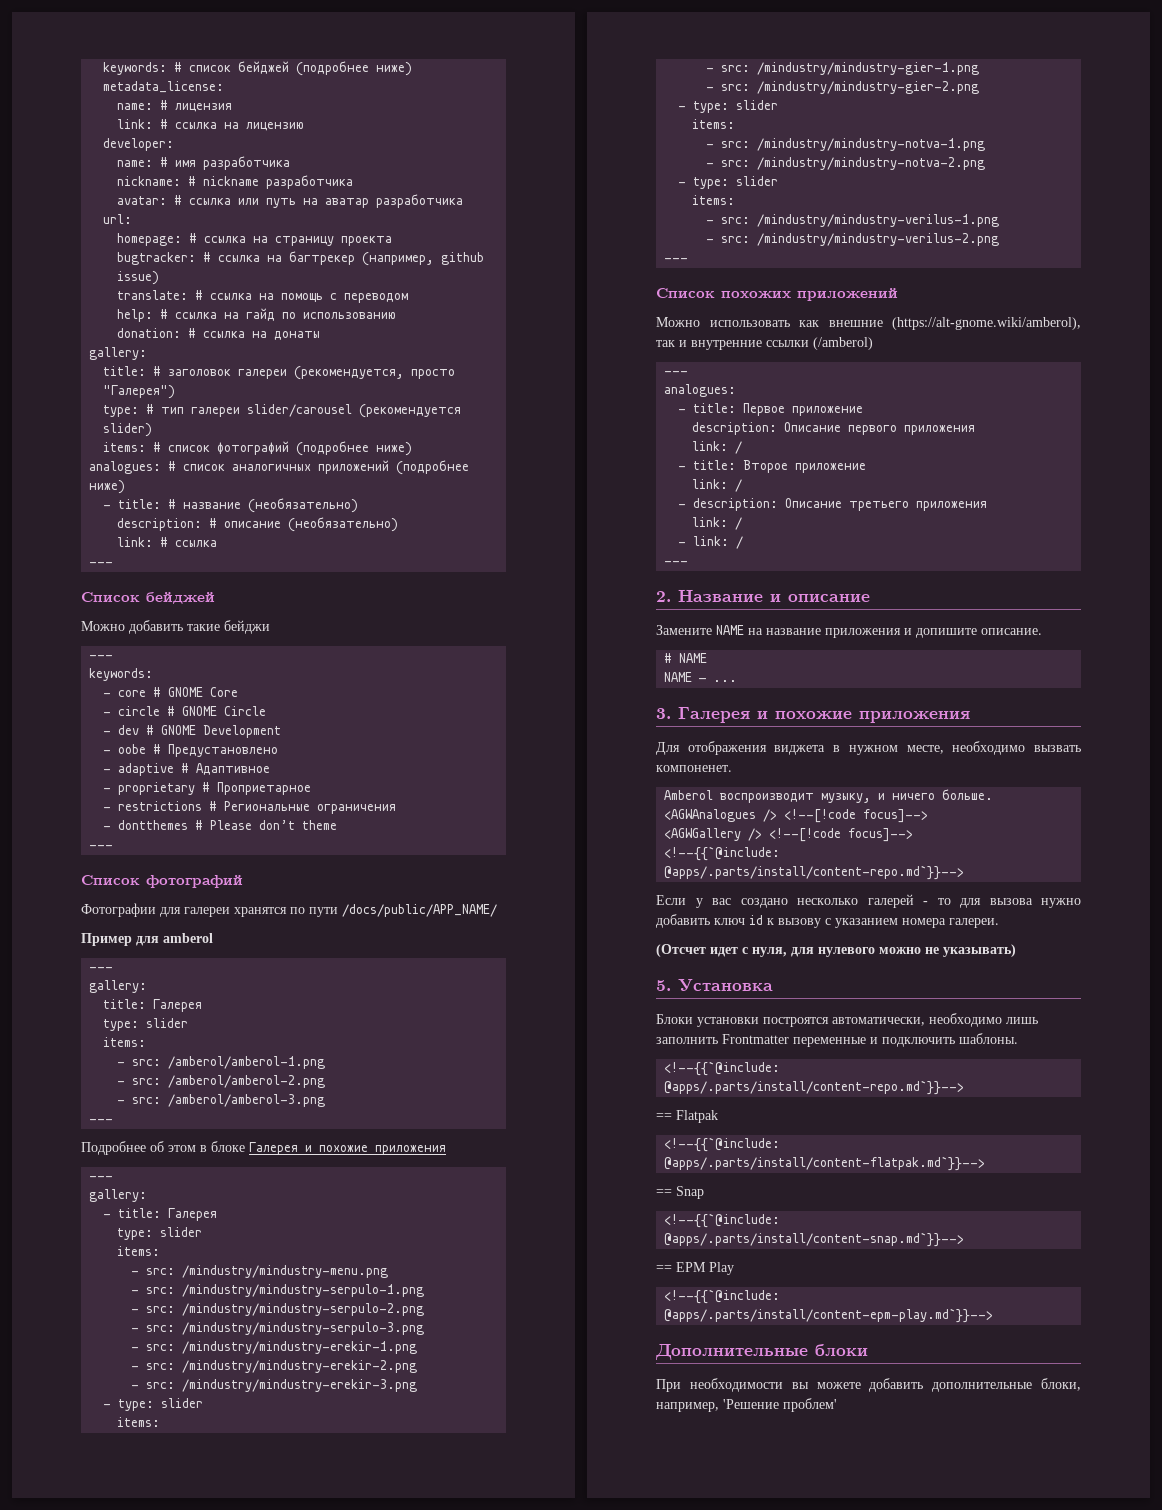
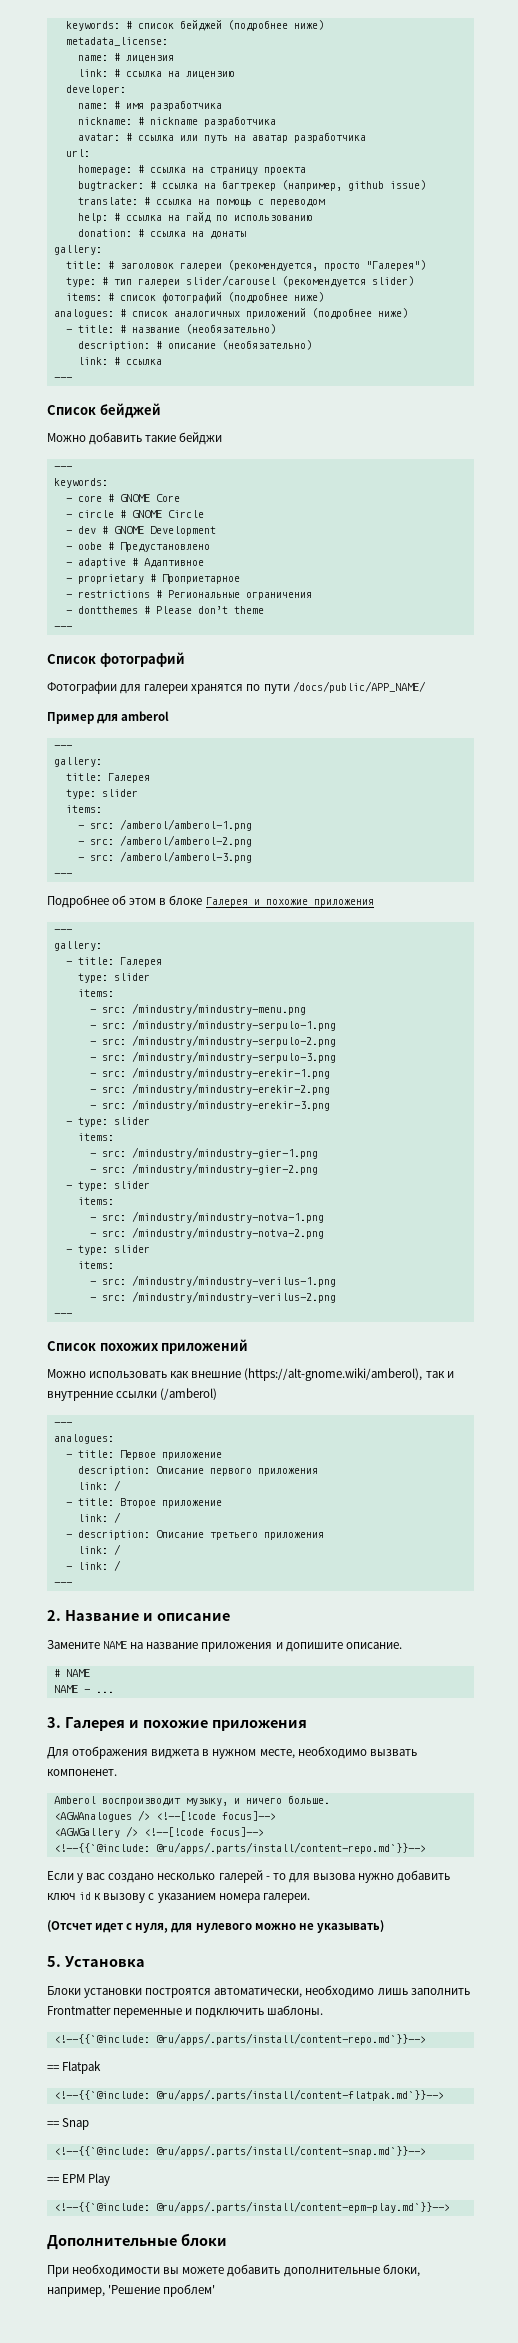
  <AGWGallery /> <!--[!code focus]-->
- <!--{{`@include: @apps/.parts/install/content-repo.md`}}-->
+ <!--{{`@include: @ru/apps/.parts/install/content-repo.md`}}-->
  Блоки установки построятся автоматически, необходимо лишь заполнить Frontmatter переменные и подключить шаблоны.
- <!--{{`@include: @apps/.parts/install/content-repo.md`}}-->
+ <!--{{`@include: @ru/apps/.parts/install/content-repo.md`}}-->
- <!--{{`@include: @apps/.parts/install/content-flatpak.md`}}-->
+ <!--{{`@include: @ru/apps/.parts/install/content-flatpak.md`}}-->
- <!--{{`@include: @apps/.parts/install/content-snap.md`}}-->
+ <!--{{`@include: @ru/apps/.parts/install/content-snap.md`}}-->
- <!--{{`@include: @apps/.parts/install/content-epm-play.md`}}-->
+ <!--{{`@include: @ru/apps/.parts/install/content-epm-play.md`}}-->

